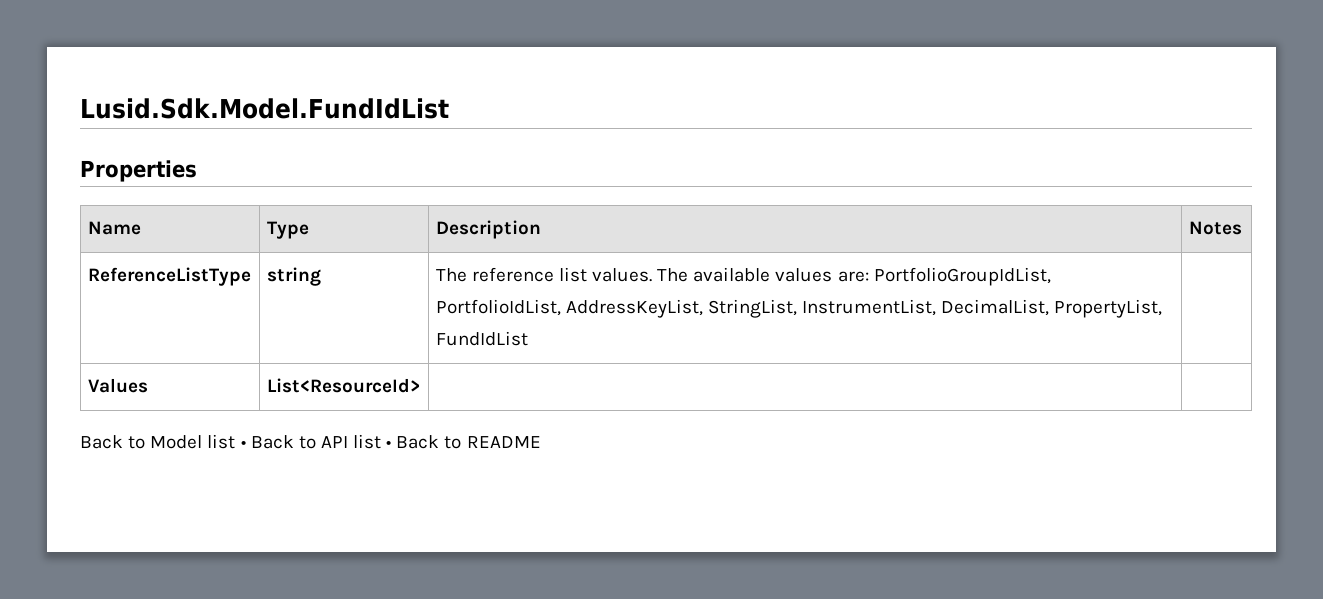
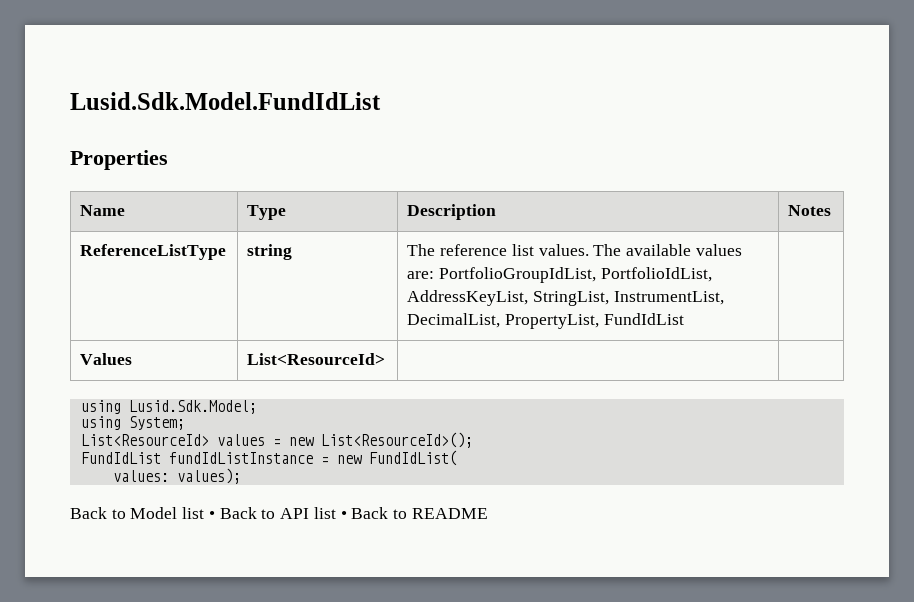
+ using Lusid.Sdk.Model;
+ using System;
+ List<ResourceId> values = new List<ResourceId>();
+ FundIdList fundIdListInstance = new FundIdList(
+ values: values);

